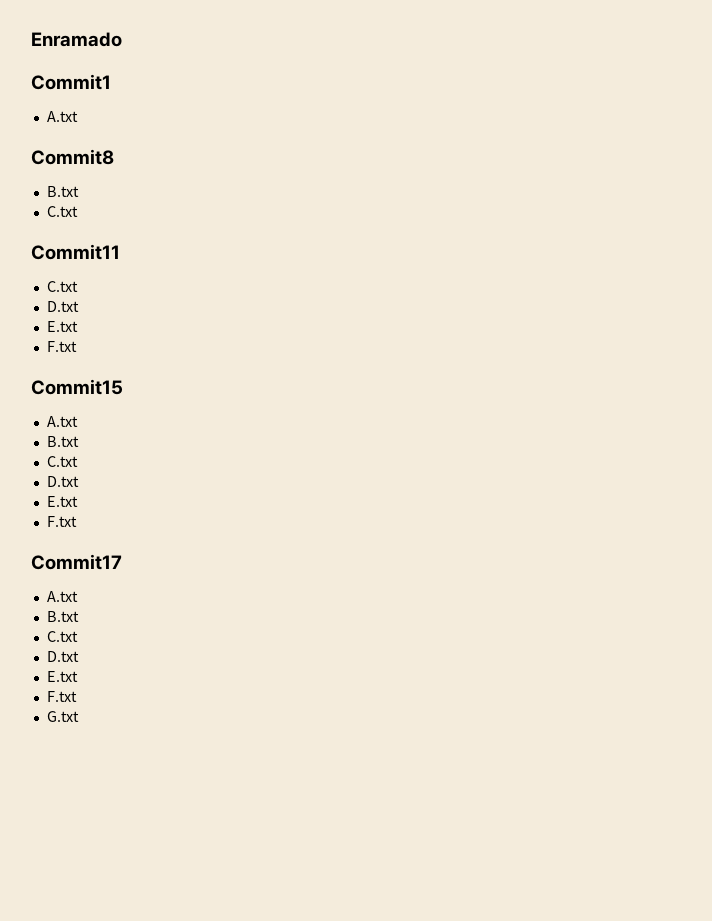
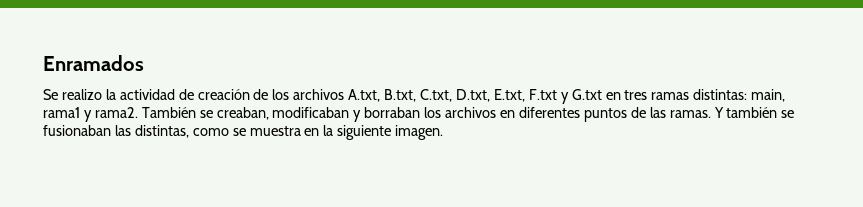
- Enramado
- Commit1
- A.txt
- Commit8
- B.txt
- C.txt
- Commit11
- C.txt
- D.txt
- E.txt
- F.txt
- Commit15
- A.txt
- B.txt
- C.txt
- D.txt
- E.txt
- F.txt
- Commit17
- A.txt
- B.txt
- C.txt
- D.txt
- E.txt
- F.txt
- G.txt
+ Enramados
+ Se realizo la actividad de creación de los archivos A.txt, B.txt, C.txt, D.txt, E.txt, F.txt y G.txt en tres ramas distintas: main, rama1 y rama2. También se creaban, modificaban y borraban los archivos en diferentes puntos de las ramas. Y también se fusionaban las distintas, como se muestra en la siguiente imagen.

